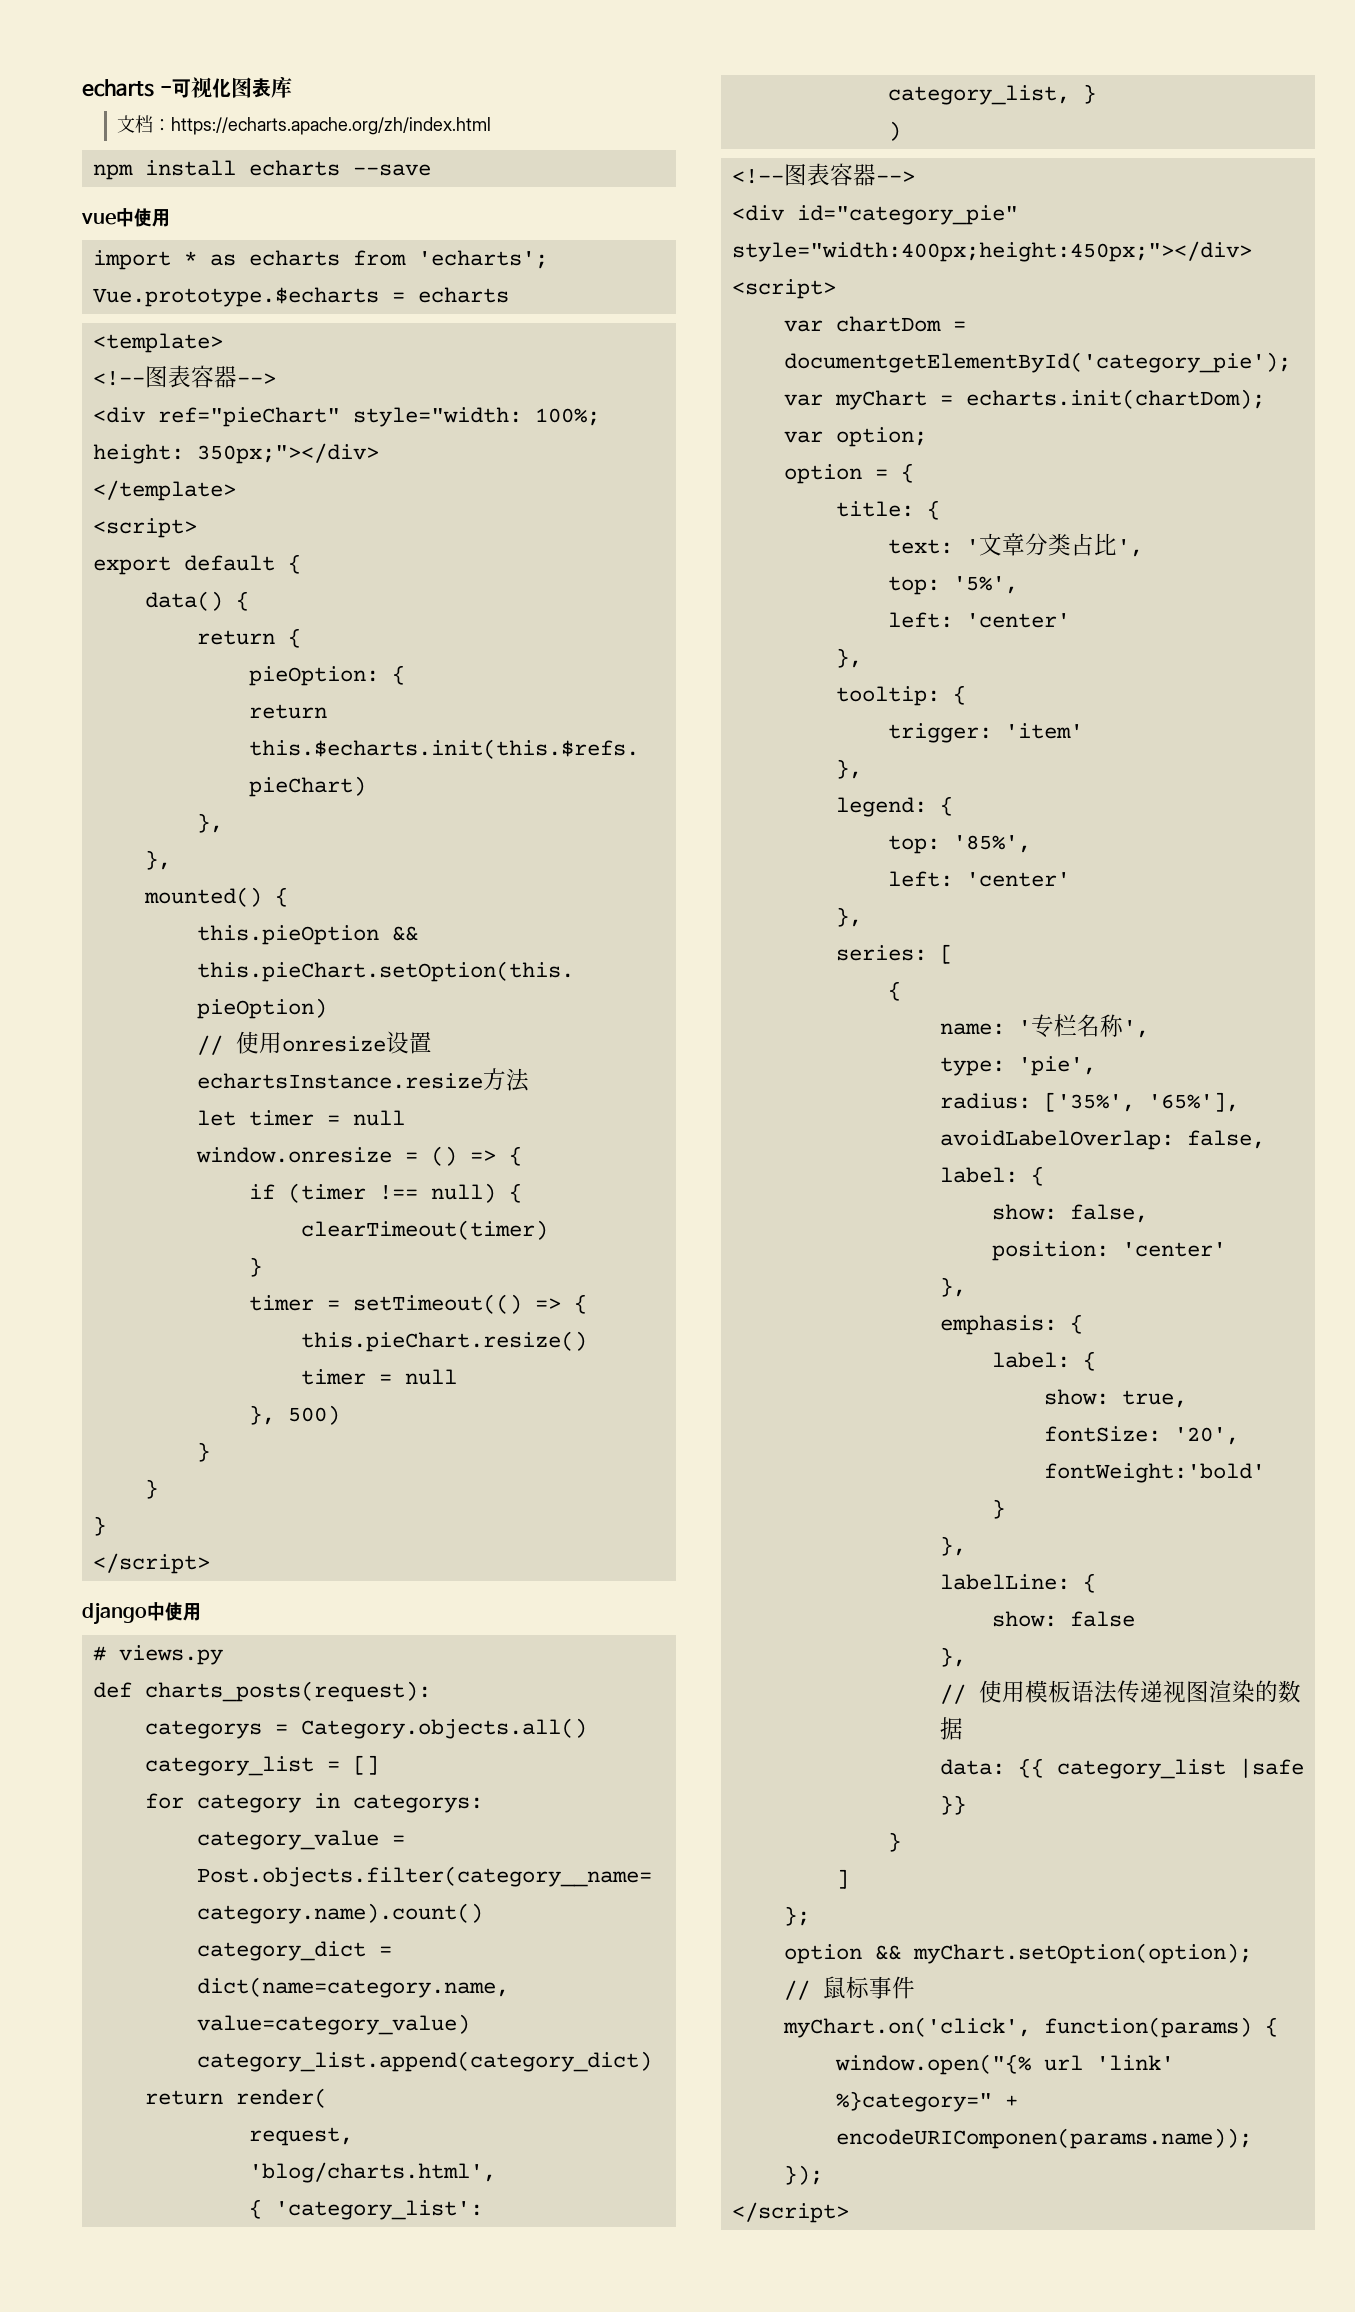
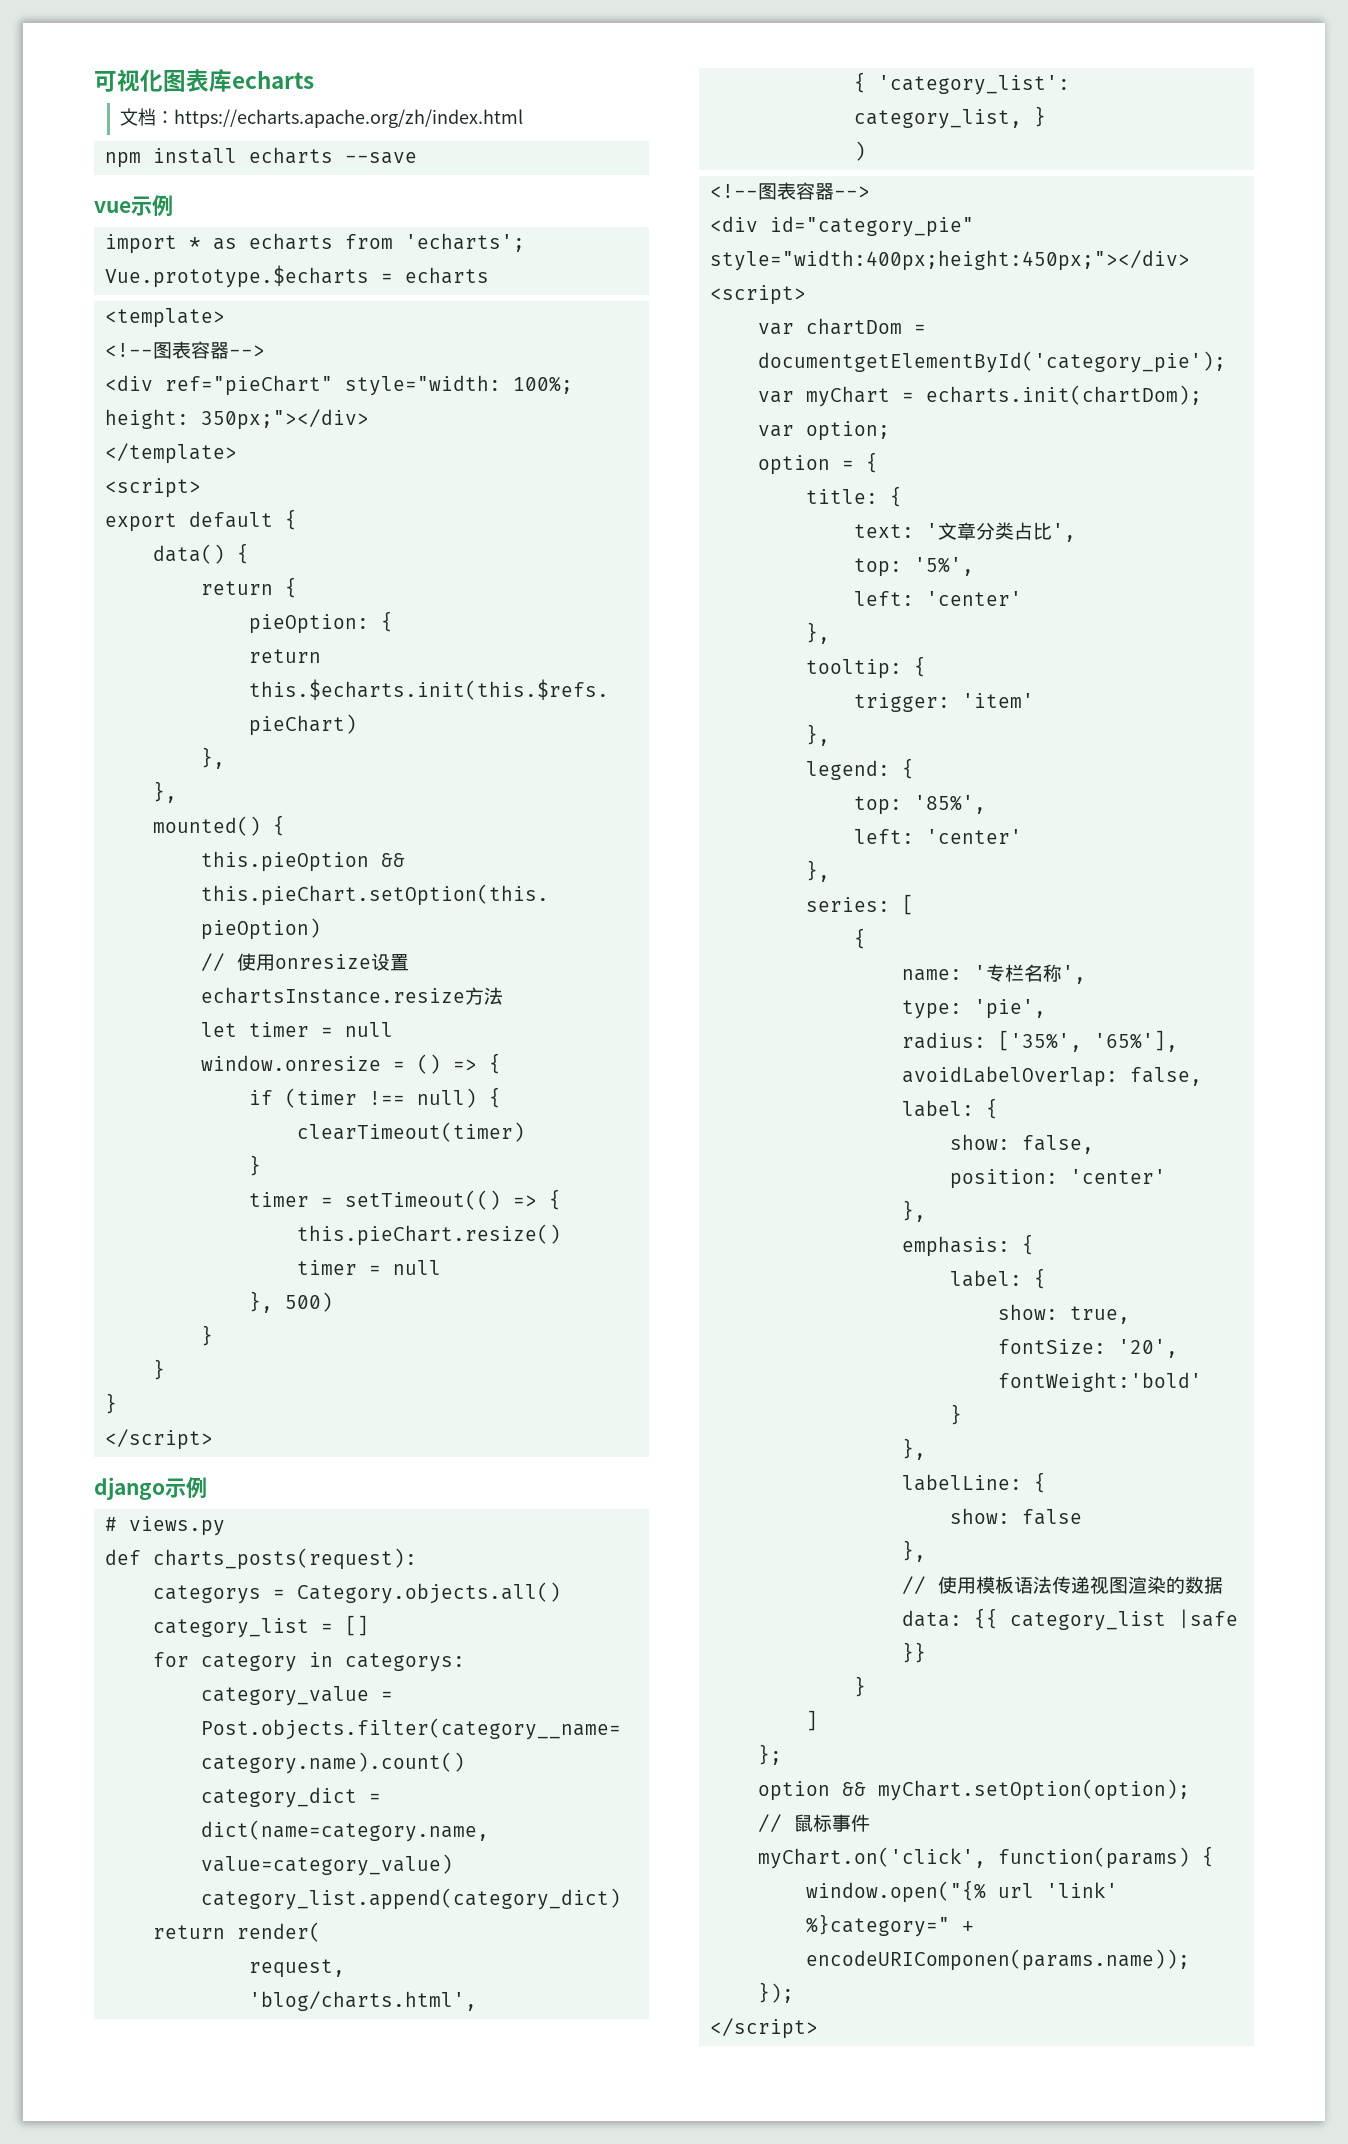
- echarts -可视化图表库
+ 可视化图表库echarts
- vue中使用
+ vue示例
- django中使用
+ django示例

